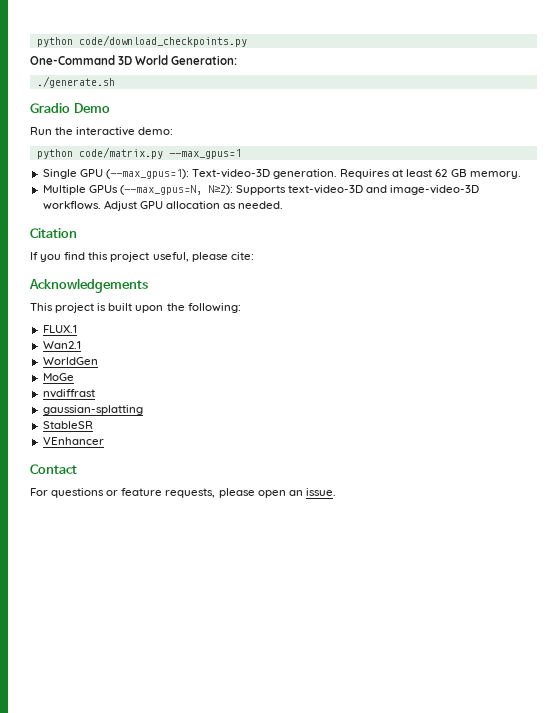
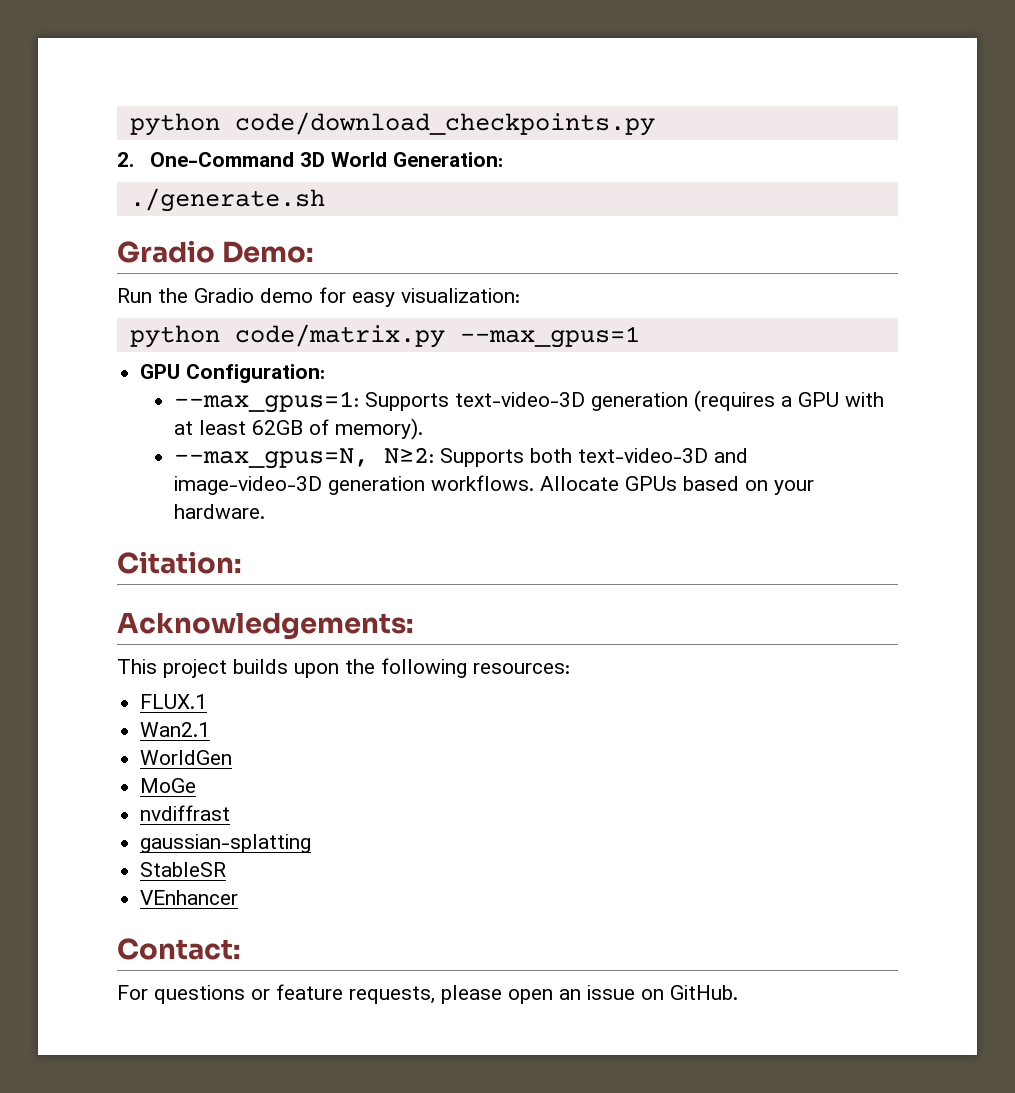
- One-Command 3D World Generation:
+ 2. One-Command 3D World Generation:
- Gradio Demo
+ Gradio Demo:
- Run the interactive demo:
+ Run the Gradio demo for easy visualization:
  python code/matrix.py --max_gpus=1
- Single GPU (--max_gpus=1): Text-video-3D generation. Requires at least 62 GB memory.
- Multiple GPUs (--max_gpus=N, N≥2): Supports text-video-3D and image-video-3D workflows. Adjust GPU allocation as needed.
- Citation
- If you find this project useful, please cite:
- Acknowledgements
- This project is built upon the following:
+ GPU Configuration:
+ --max_gpus=1: Supports text-video-3D generation (requires a GPU with at least 62GB of memory).
+ --max_gpus=N, N≥2: Supports both text-video-3D and image-video-3D generation workflows. Allocate GPUs based on your hardware.
+ Citation:
+ Acknowledgements:
+ This project builds upon the following resources:
- Contact
+ Contact:
- For questions or feature requests, please open an issue.
+ For questions or feature requests, please open an issue on GitHub.

